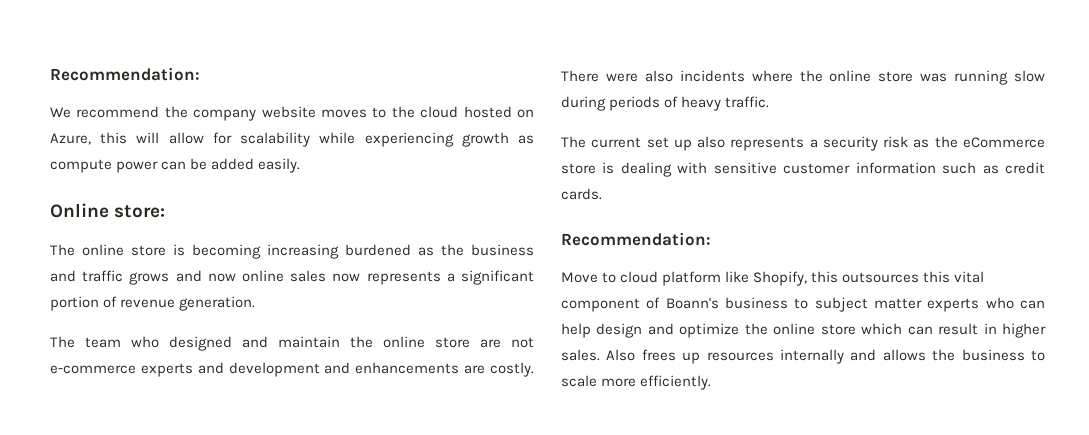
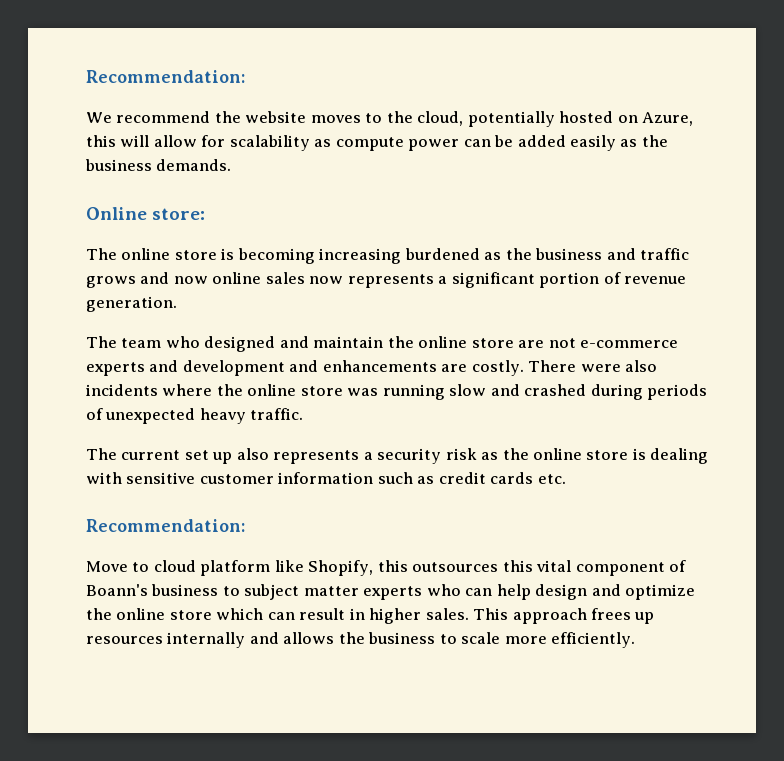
- We recommend the company website moves to the cloud hosted on Azure, this will allow for scalability while experiencing growth as compute power can be added easily.
+ We recommend the website moves to the cloud, potentially hosted on Azure, this will allow for scalability as compute power can be added easily as the business demands.
- There were also incidents where the online store was running slow during periods of heavy traffic.
+ There were also incidents where the online store was running slow and crashed during periods of unexpected heavy traffic.
- The current set up also represents a security risk as the eCommerce store is dealing with sensitive customer information such as credit cards.
+ The current set up also represents a security risk as the online store is dealing with sensitive customer information such as credit cards etc.
- Also frees up resources internally and allows the business to scale more efficiently.
+ This approach frees up resources internally and allows the business to scale more efficiently.

